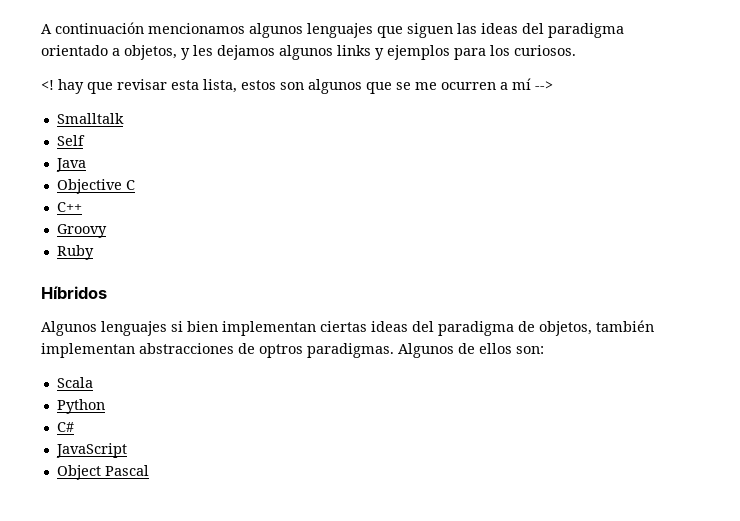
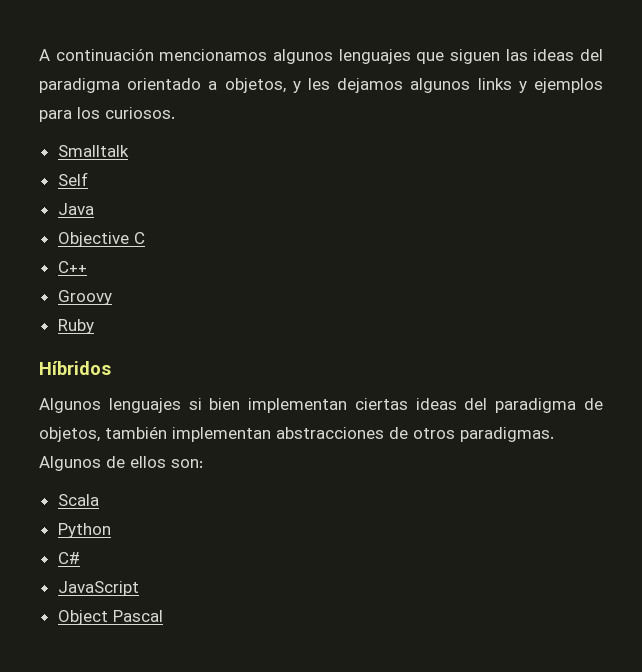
- <! hay que revisar esta lista, estos son algunos que se me ocurren a mí -->
- Algunos lenguajes si bien implementan ciertas ideas del paradigma de objetos, también implementan abstracciones de optros paradigmas.
+ Algunos lenguajes si bien implementan ciertas ideas del paradigma de objetos, también implementan abstracciones de otros paradigmas.

